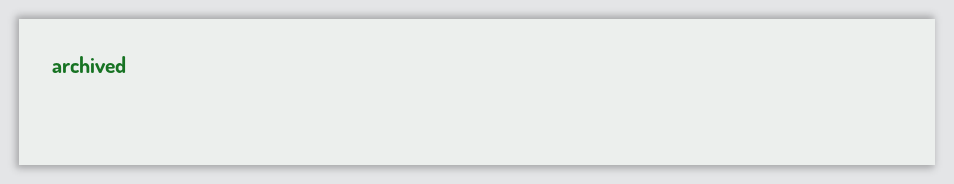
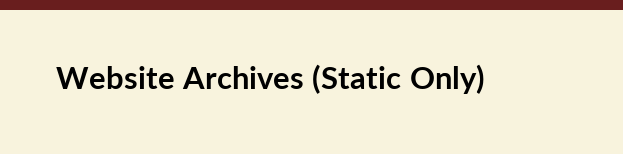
- archived
+ Website Archives (Static Only)

